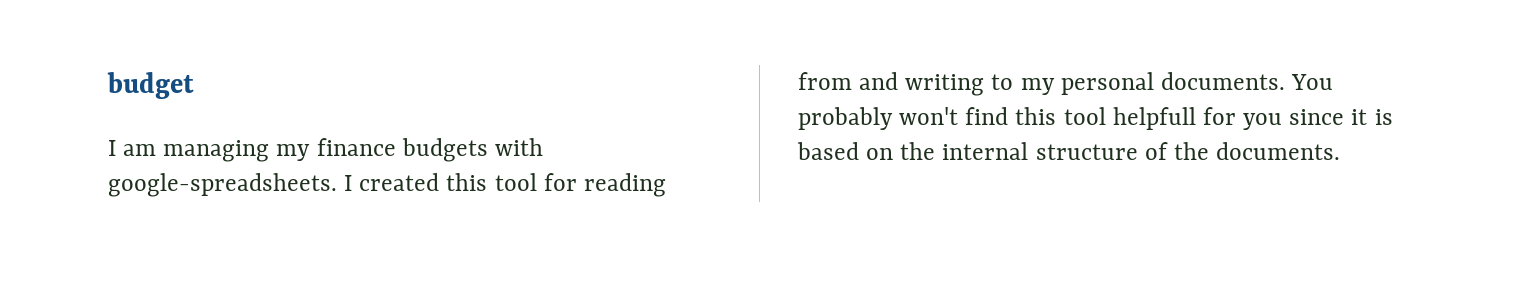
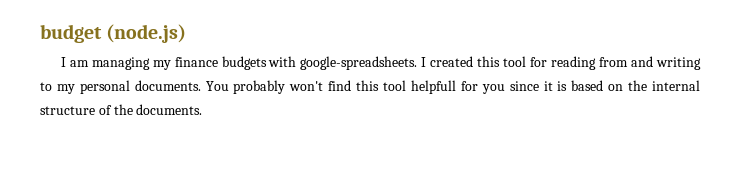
- budget
+ budget (node.js)

